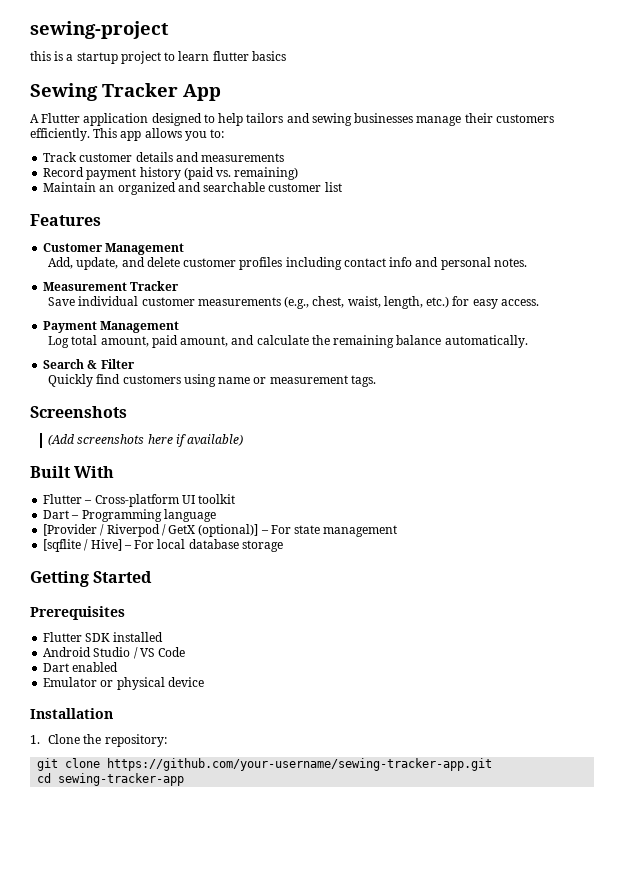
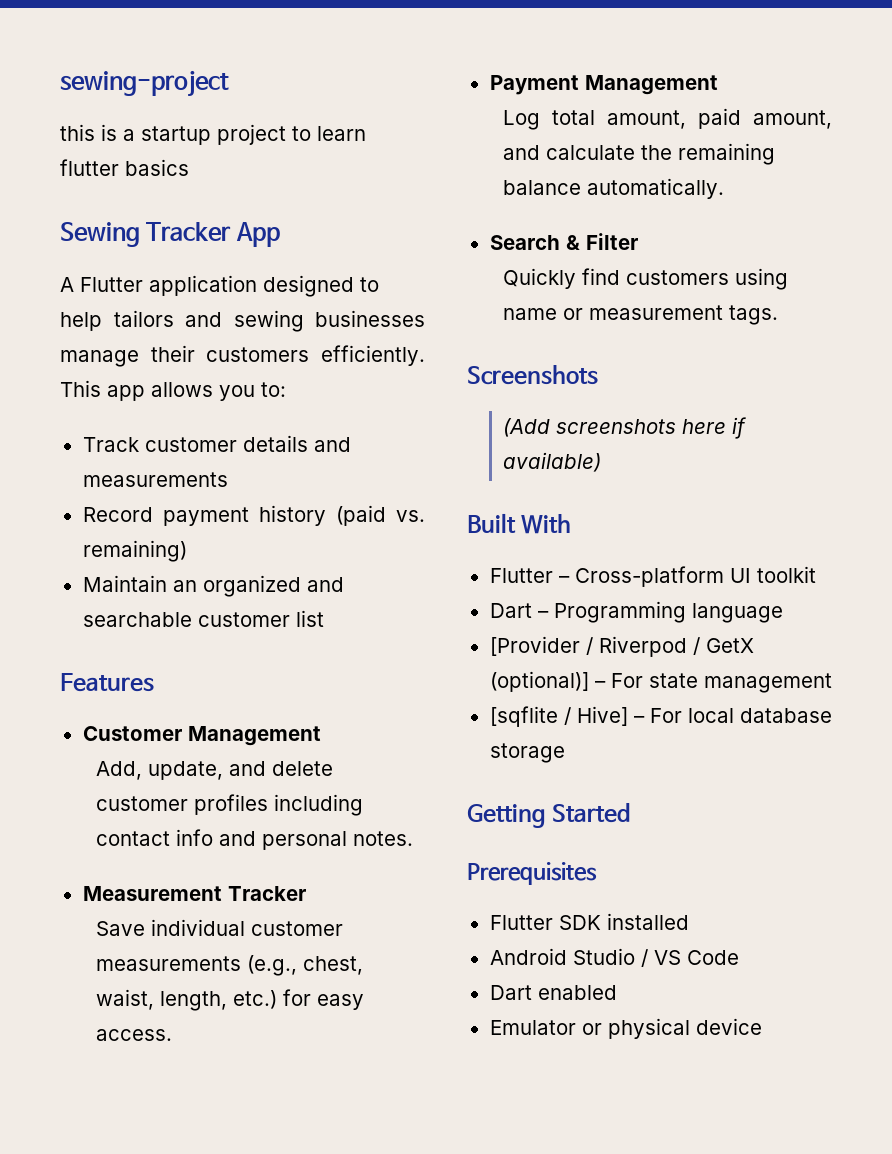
- Installation
- 1. Clone the repository:
- git clone https://github.com/your-username/sewing-tracker-app.git
- cd sewing-tracker-app

